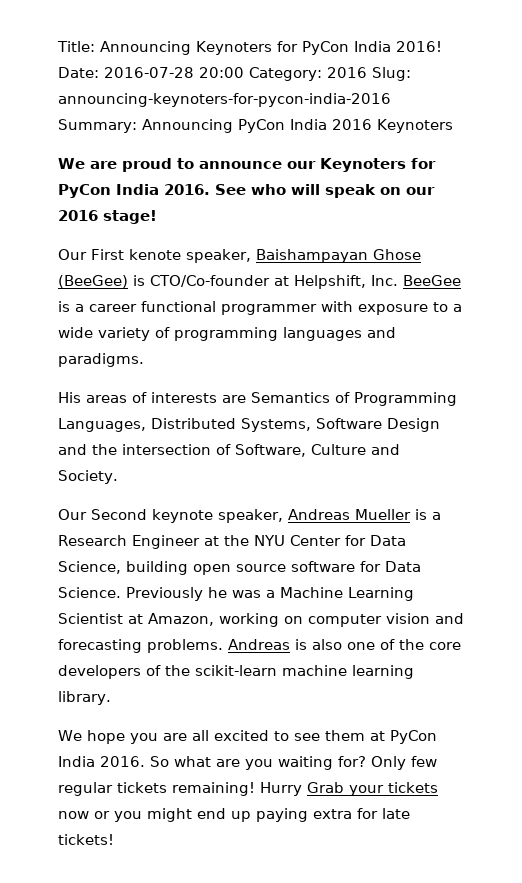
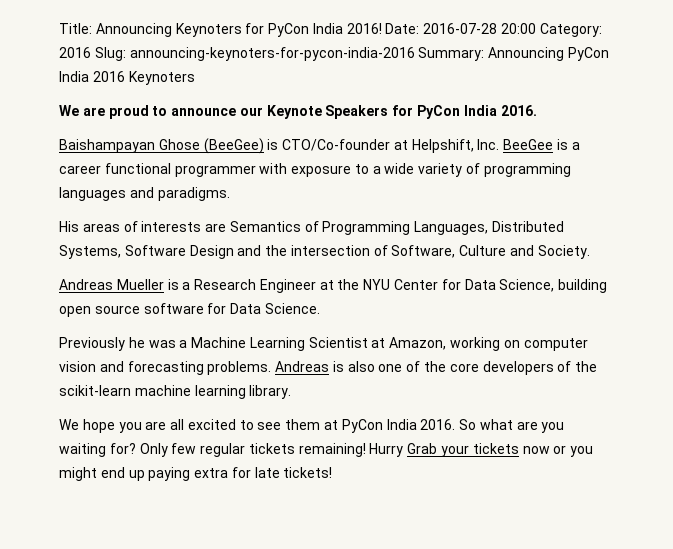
- We are proud to announce our Keynoters for PyCon India 2016. See who will speak on our 2016 stage!
- Our First kenote speaker, Baishampayan Ghose (BeeGee) is CTO/Co-founder at Helpshift, Inc. BeeGee is a career functional programmer with exposure to a wide variety of programming languages and paradigms.
+ We are proud to announce our Keynote Speakers for PyCon India 2016.
+ Baishampayan Ghose (BeeGee) is CTO/Co-founder at Helpshift, Inc. BeeGee is a career functional programmer with exposure to a wide variety of programming languages and paradigms.
- Our Second keynote speaker, Andreas Mueller is a Research Engineer at the NYU Center for Data Science, building open source software for Data Science. Previously he was a Machine Learning Scientist at Amazon, working on computer vision and forecasting problems.
+ Andreas Mueller is a Research Engineer at the NYU Center for Data Science, building open source software for Data Science.
+ Previously he was a Machine Learning Scientist at Amazon, working on computer vision and forecasting problems.

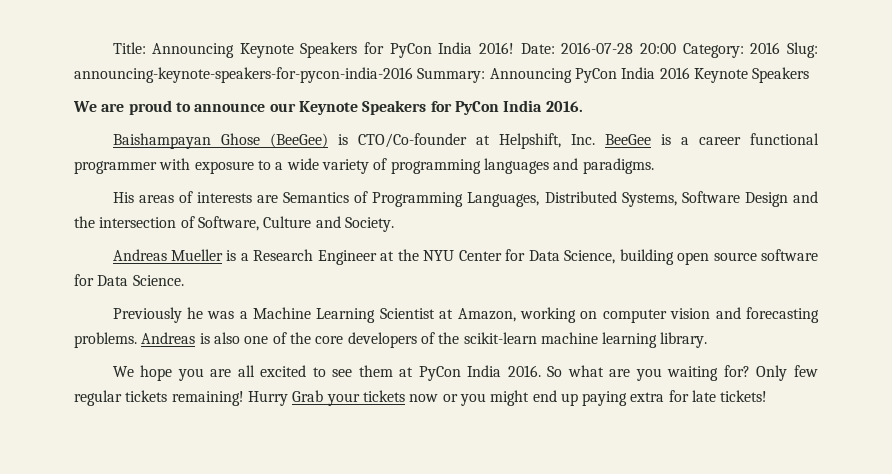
- Title: Announcing Keynoters for PyCon India 2016!
+ Title: Announcing Keynote Speakers for PyCon India 2016!
- Date: 2016-07-28 20:00 Category: 2016 Slug: announcing-keynoters-for-pycon-india-2016 Summary: Announcing PyCon India 2016 Keynoters
+ Date: 2016-07-28 20:00 Category: 2016 Slug: announcing-keynote-speakers-for-pycon-india-2016 Summary: Announcing PyCon India 2016 Keynote Speakers

